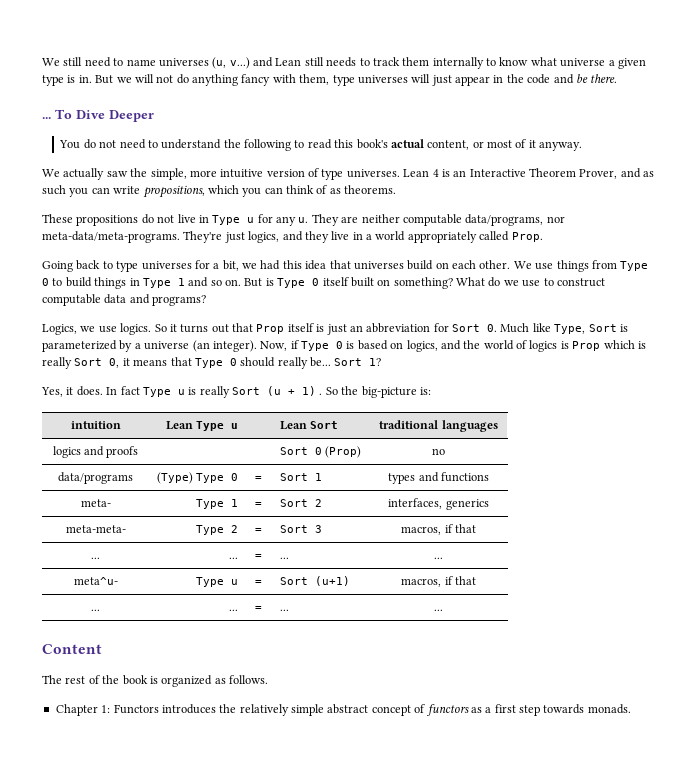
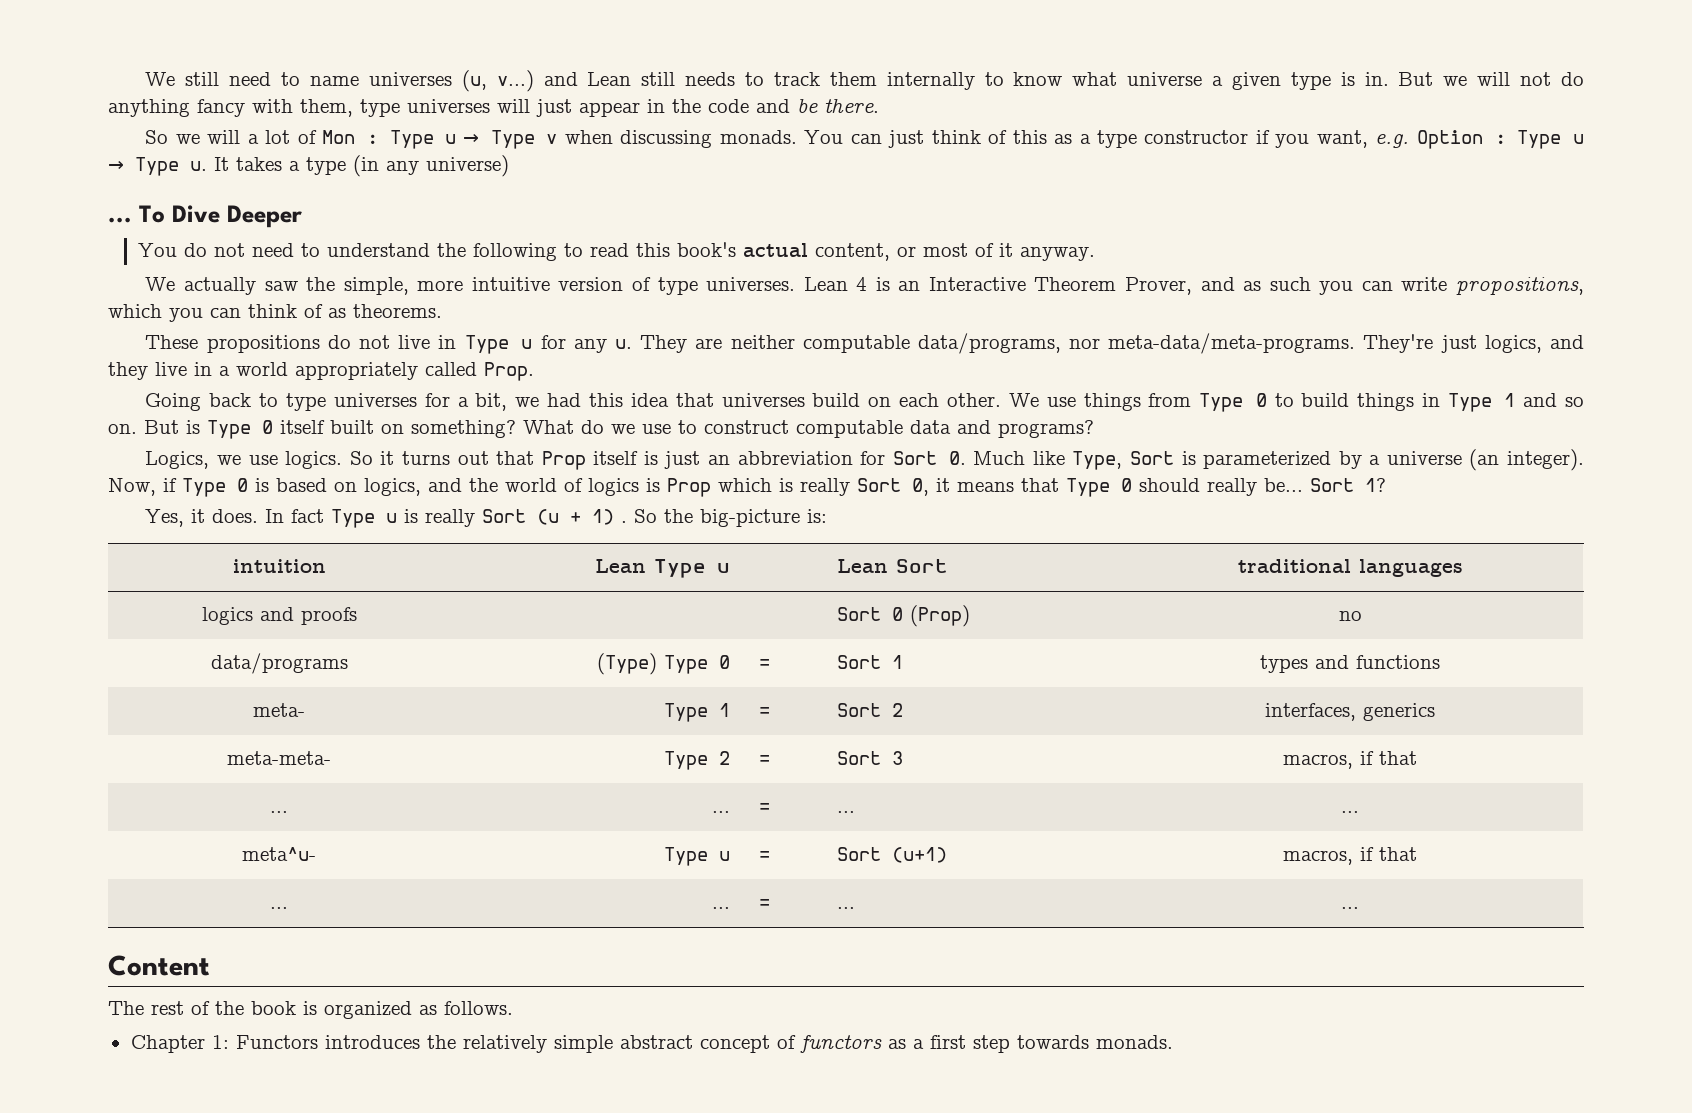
+ So we will a lot of Mon : Type u → Type v when discussing monads. You can just think of this as a type constructor if you want, e.g. Option : Type u → Type u. It takes a type (in any universe)

